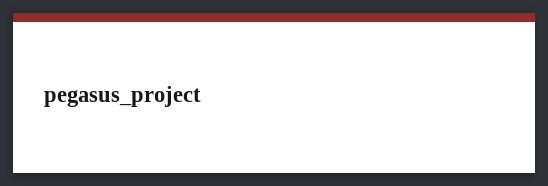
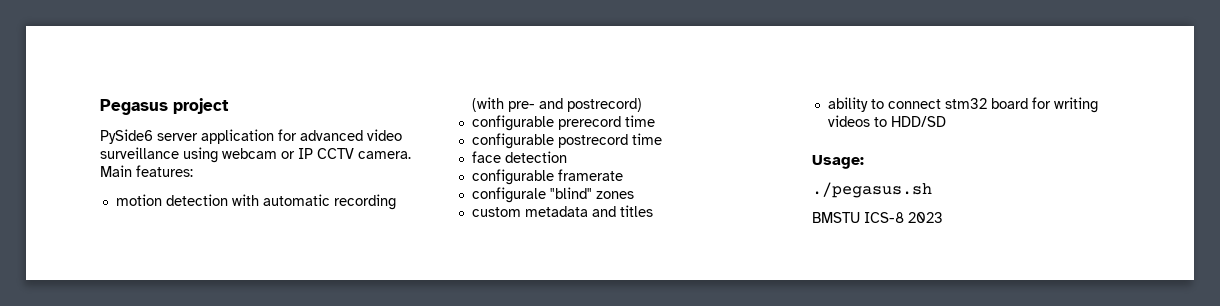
- pegasus_project
+ Pegasus project
+ PySide6 server application for advanced video surveillance using webcam or IP CCTV camera. Main features:
+ motion detection with automatic recording (with pre- and postrecord)
+ configurable prerecord time
+ configurable postrecord time
+ face detection
+ configurable framerate
+ configurale "blind" zones
+ custom metadata and titles
+ ability to connect stm32 board for writing videos to HDD/SD
+ Usage:
+ ./pegasus.sh
+ BMSTU ICS-8 2023

